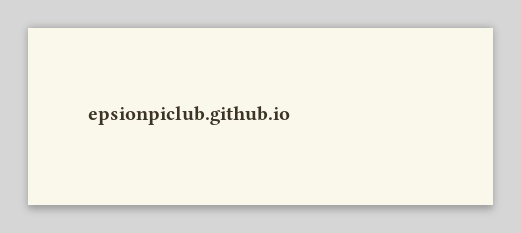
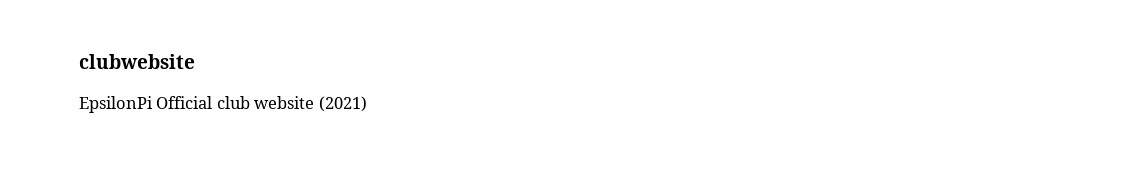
- epsionpiclub.github.io
+ clubwebsite
+ EpsilonPi Official club website (2021)

